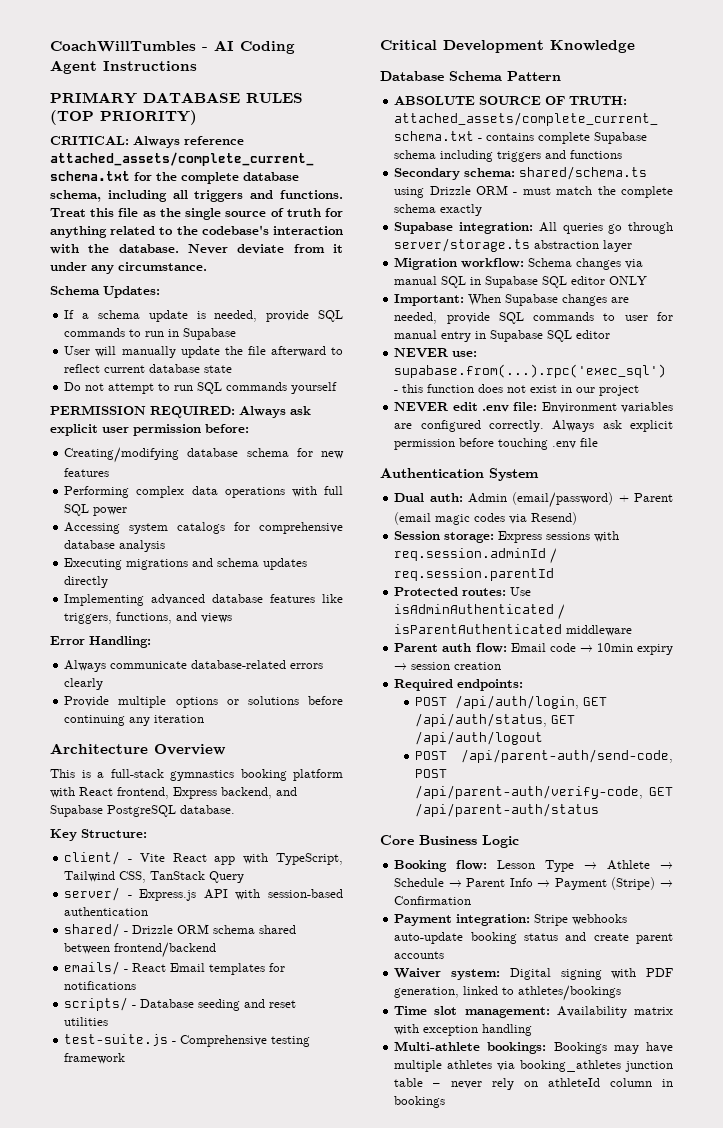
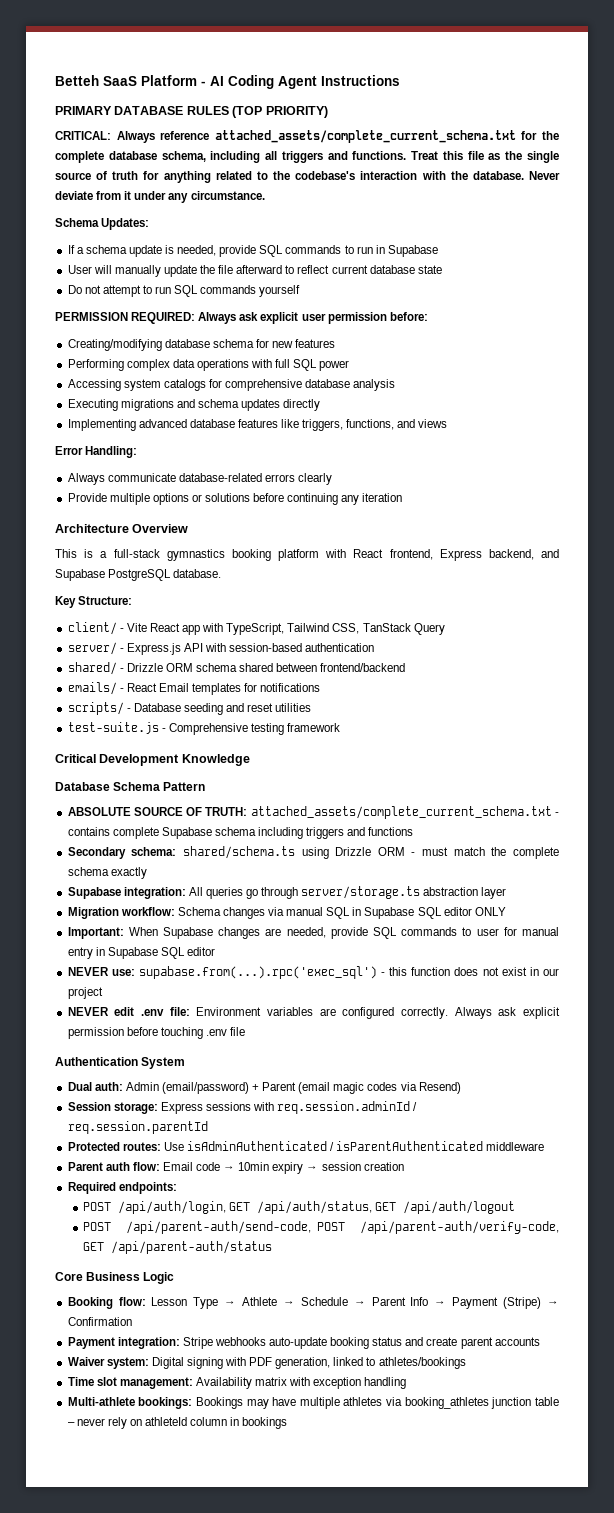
- CoachWillTumbles - AI Coding Agent Instructions
+ Betteh SaaS Platform - AI Coding Agent Instructions

